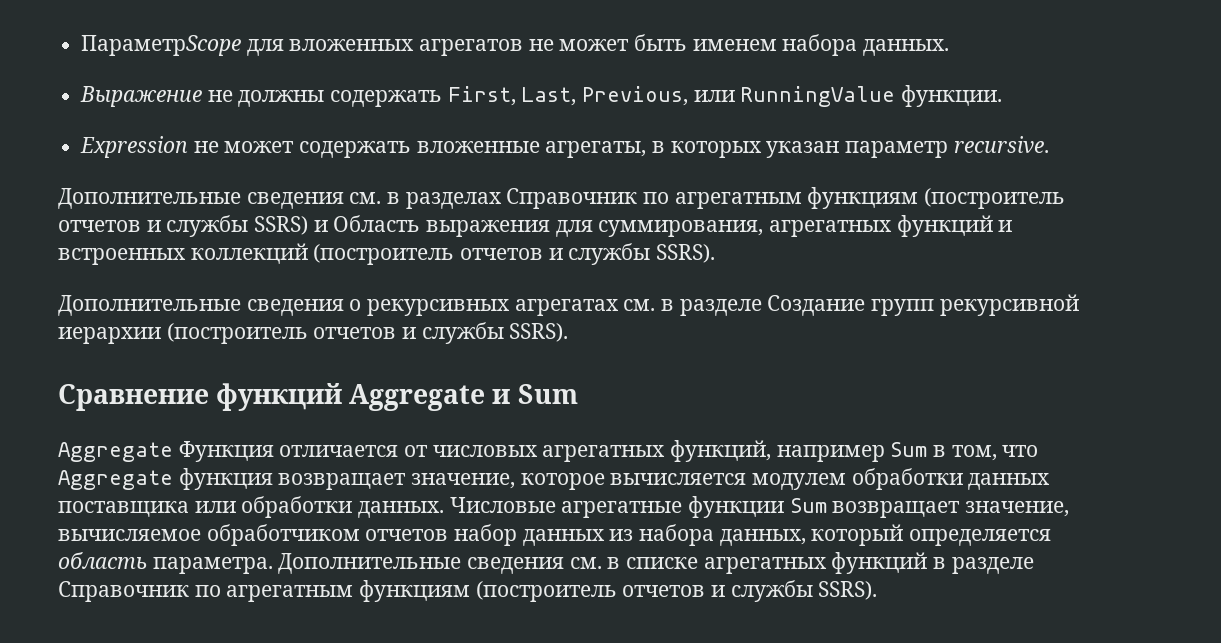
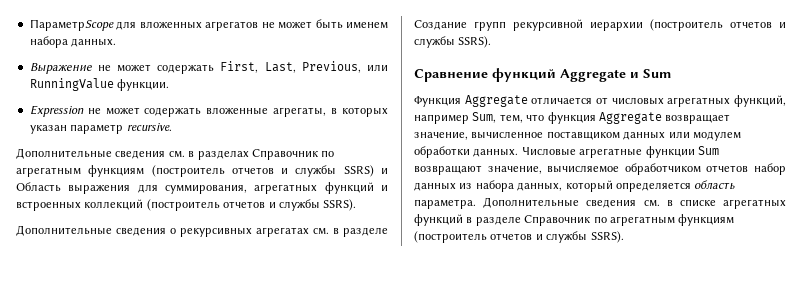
- Выражение не должны содержать First, Last, Previous, или RunningValue функции.
+ Выражение не может содержать First, Last, Previous, или RunningValue функции.
- Aggregate Функция отличается от числовых агрегатных функций, например Sum в том, что Aggregate функция возвращает значение, которое вычисляется модулем обработки данных поставщика или обработки данных.
+ Функция Aggregate отличается от числовых агрегатных функций, например Sum, тем, что функция Aggregate возвращает значение, вычисленное поставщиком данных или модулем обработки данных.
- Числовые агрегатные функции Sum возвращает значение, вычисляемое обработчиком отчетов набор данных из набора данных, который определяется область параметра.
+ Числовые агрегатные функции Sum возвращают значение, вычисляемое обработчиком отчетов набор данных из набора данных, который определяется область параметра.

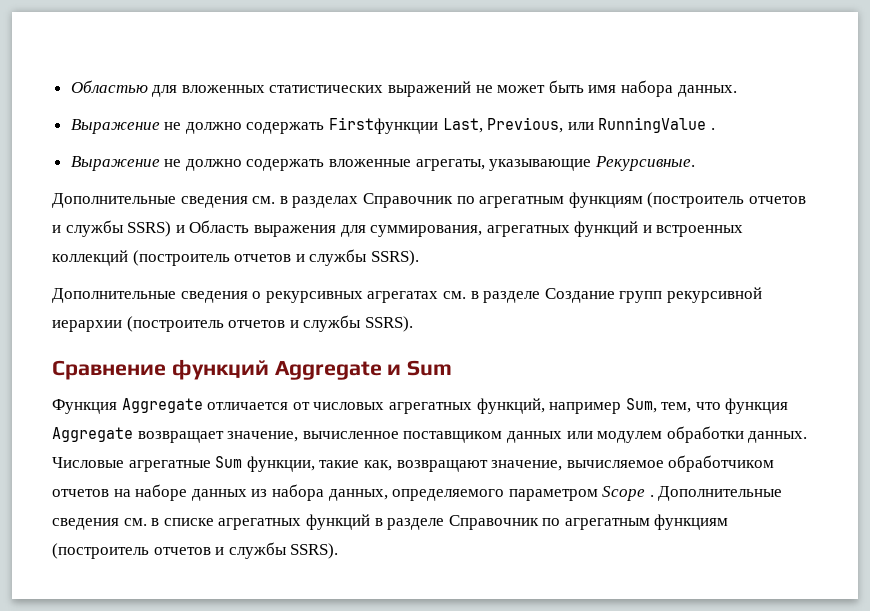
- ПараметрScope для вложенных агрегатов не может быть именем набора данных.
+ Областью для вложенных статистических выражений не может быть имя набора данных.
- Выражение не может содержать First, Last, Previous, или RunningValue функции.
- Expression не может содержать вложенные агрегаты, в которых указан параметр recursive.
+ Выражение не должно содержать Firstфункции Last, Previous, или RunningValue .
+ Выражение не должно содержать вложенные агрегаты, указывающие Рекурсивные.
- Числовые агрегатные функции Sum возвращают значение, вычисляемое обработчиком отчетов набор данных из набора данных, который определяется область параметра.
+ Числовые агрегатные Sum функции, такие как, возвращают значение, вычисляемое обработчиком отчетов на наборе данных из набора данных, определяемого параметром Scope .

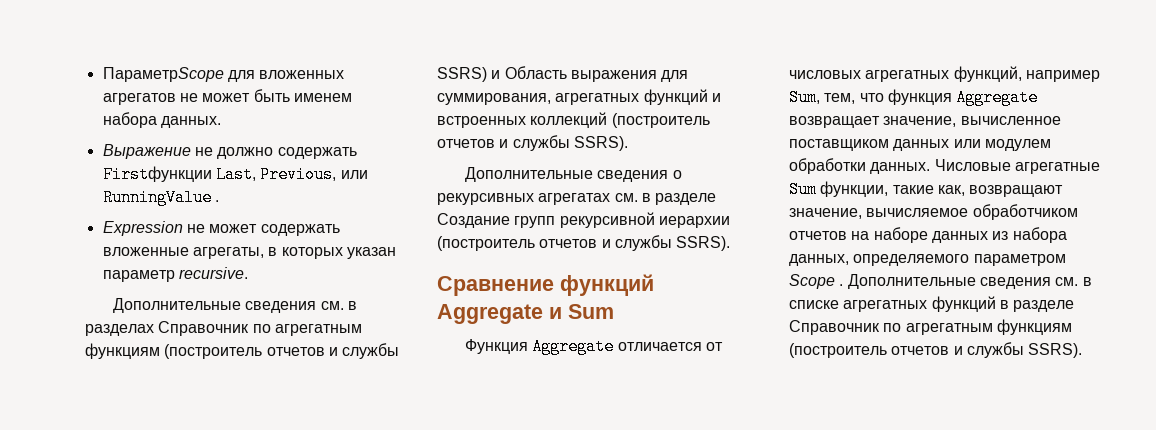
- Областью для вложенных статистических выражений не может быть имя набора данных.
+ ПараметрScope для вложенных агрегатов не может быть именем набора данных.
- Выражение не должно содержать вложенные агрегаты, указывающие Рекурсивные.
+ Expression не может содержать вложенные агрегаты, в которых указан параметр recursive.

